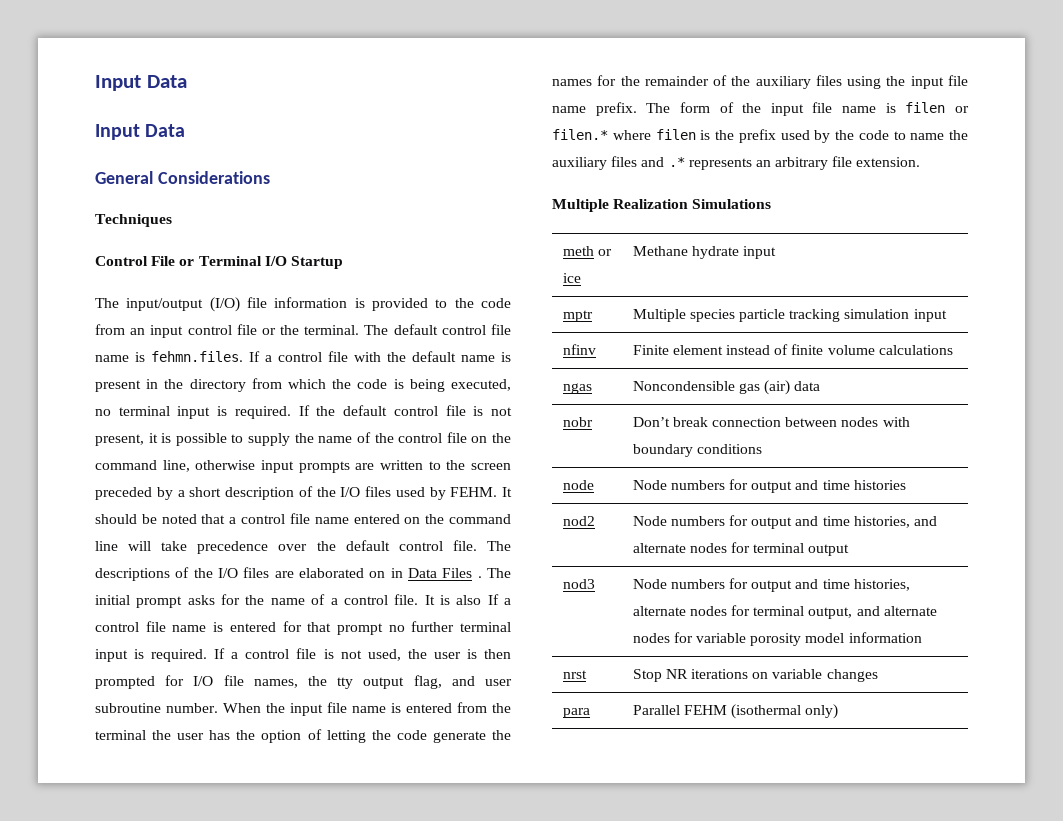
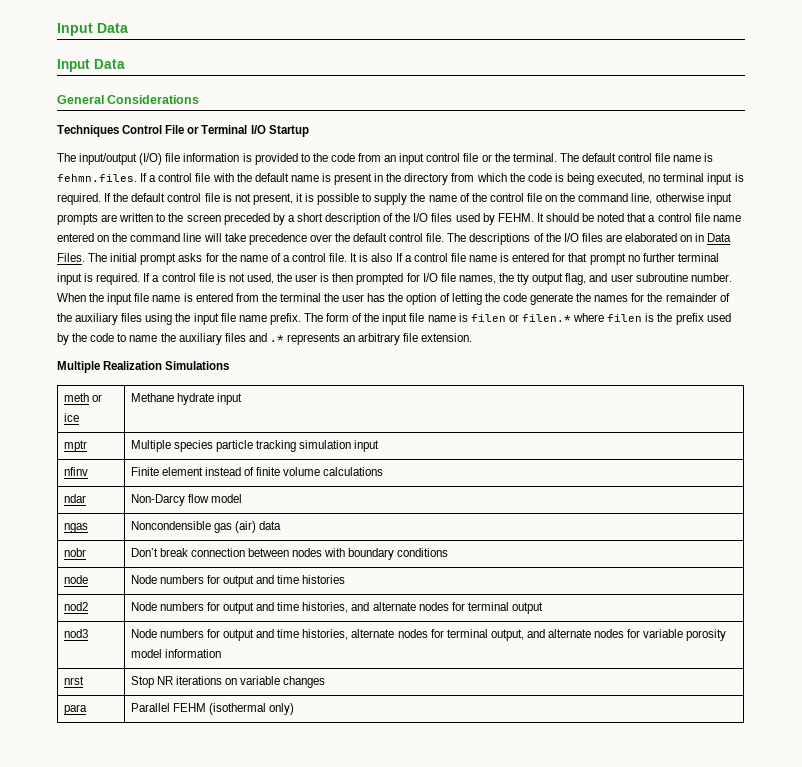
- Techniques
- Control File or Terminal I/O Startup
+ Techniques Control File or Terminal I/O Startup
- The descriptions of the I/O files are elaborated on in Data Files .
+ The descriptions of the I/O files are elaborated on in Data Files.
+ ndar | Non-Darcy flow model

